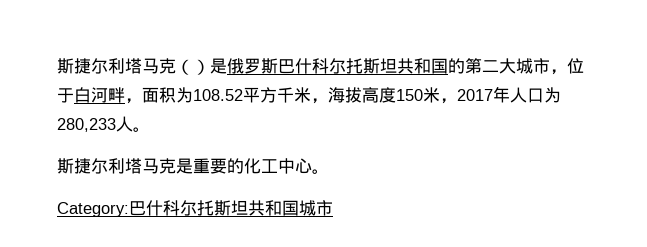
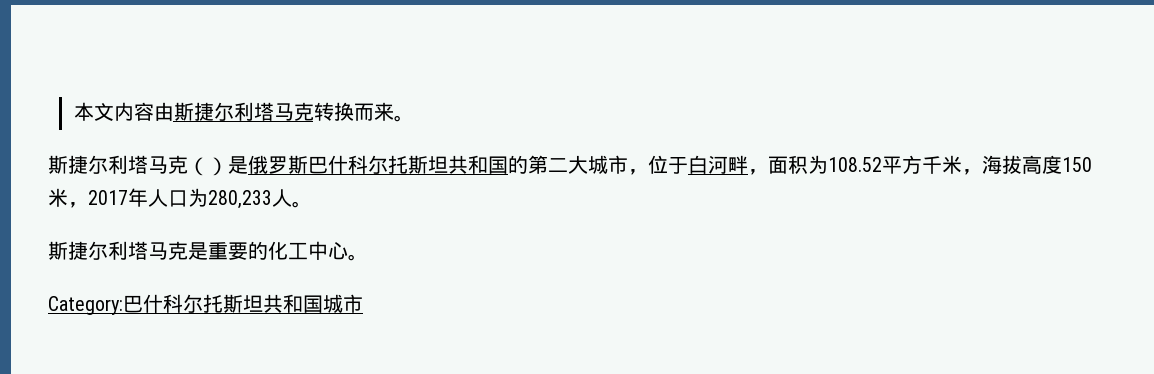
+ 本文内容由斯捷尔利塔马克转换而来。

